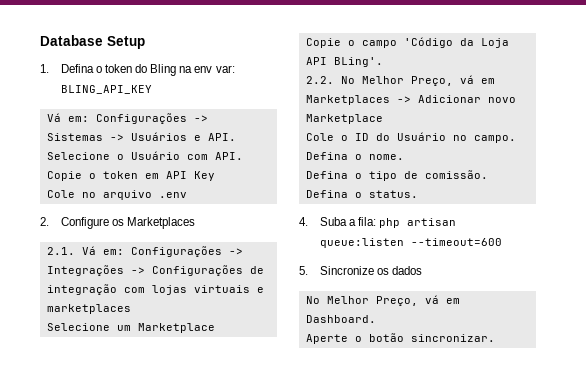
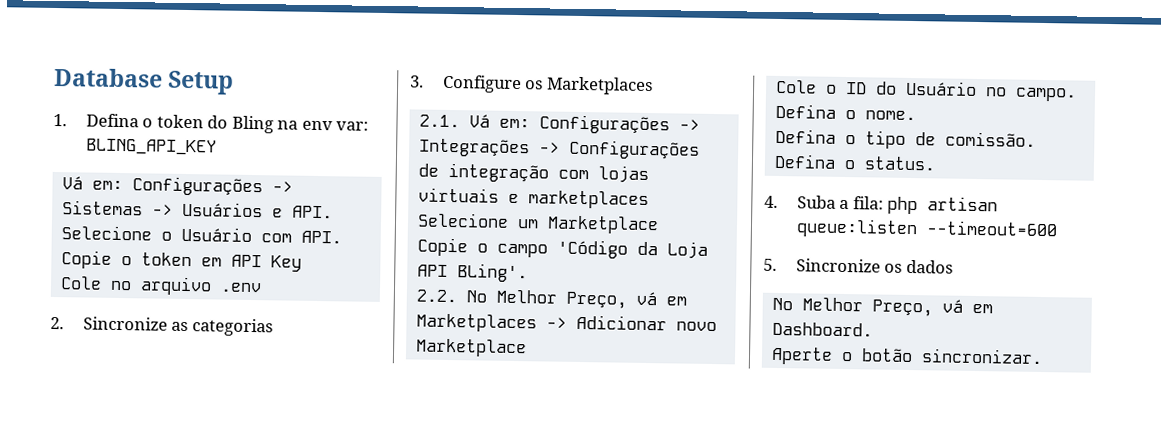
- 2. Configure os Marketplaces
+ 2. Sincronize as categorias
+ 3. Configure os Marketplaces

